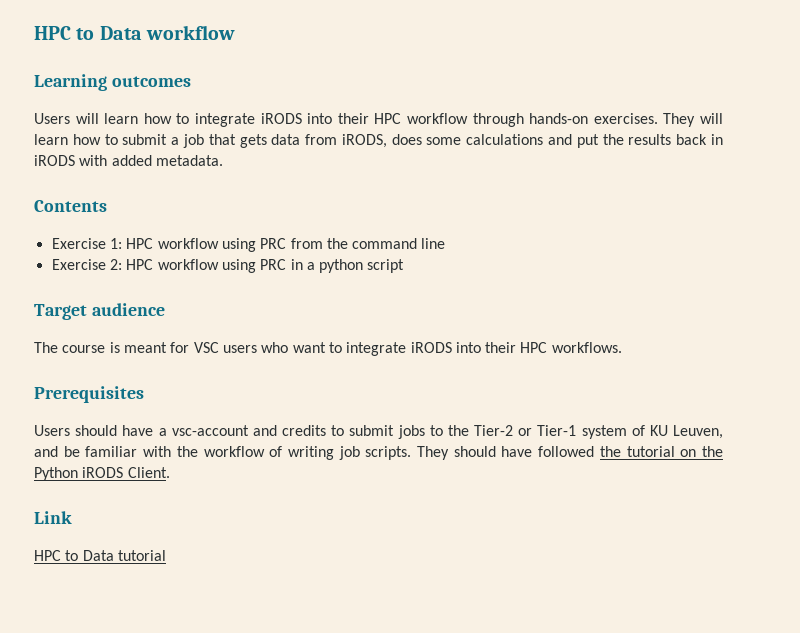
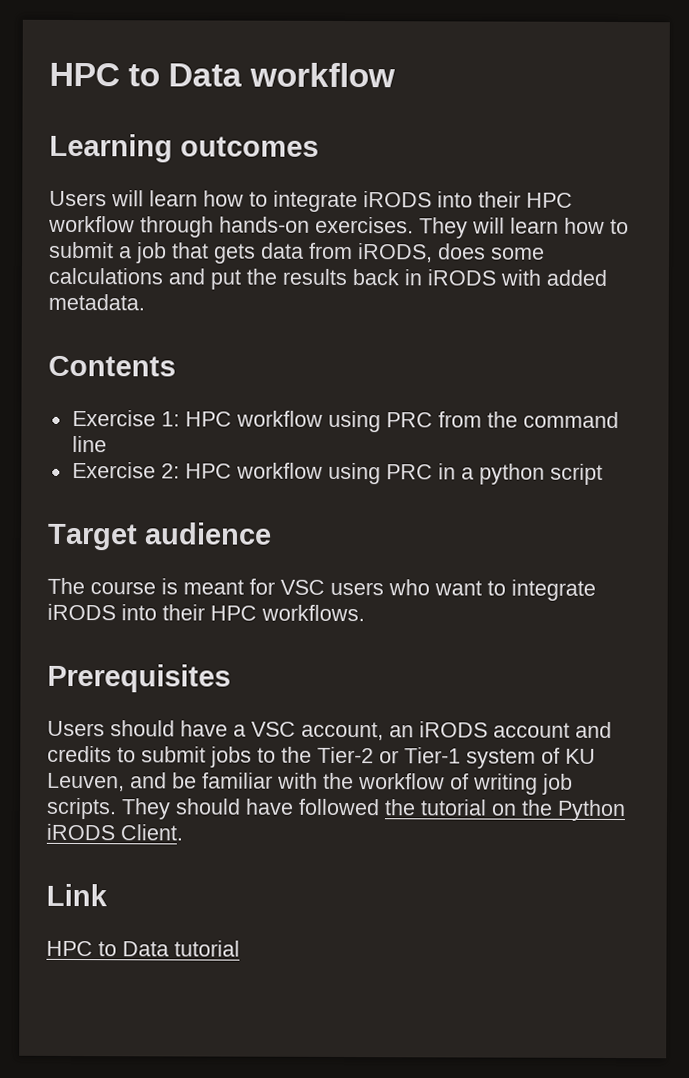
- Users should have a vsc-account and credits to submit jobs to the Tier-2 or Tier-1 system of KU Leuven, and be familiar with the workflow of writing job scripts.
+ Users should have a VSC account, an iRODS account and credits to submit jobs to the Tier-2 or Tier-1 system of KU Leuven, and be familiar with the workflow of writing job scripts.

